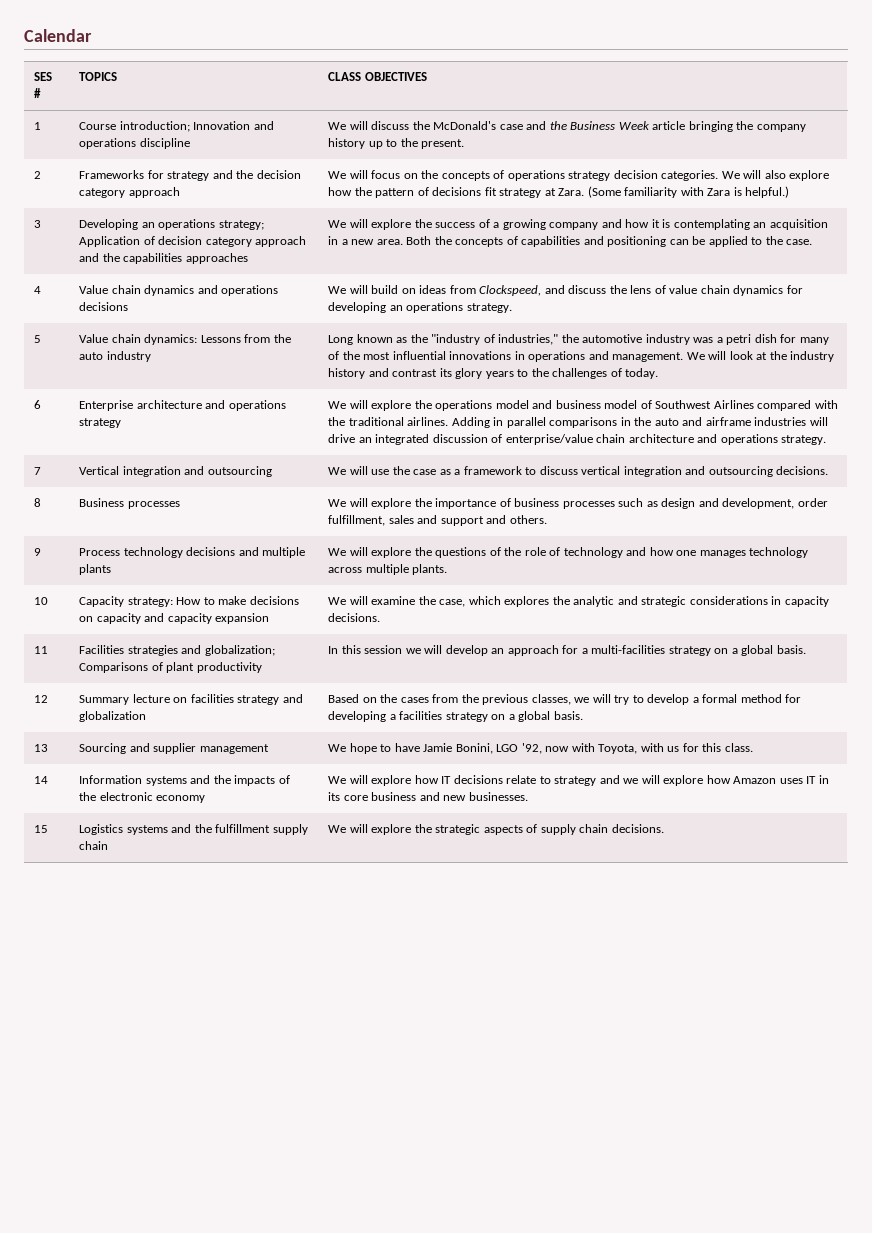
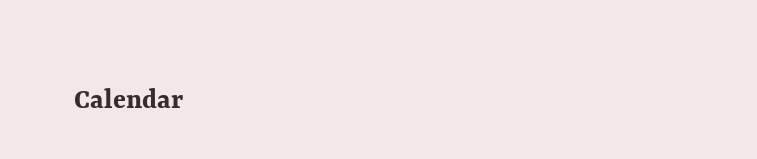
- SES # | TOPICS | CLASS OBJECTIVES
- 1 | Course introduction; Innovation and operations discipline | We will discuss the McDonald's case and the Business Week article bringing the company history up to the present.
- 2 | Frameworks for strategy and the decision category approach | We will focus on the concepts of operations strategy decision categories. We will also explore how the pattern of decisions fit strategy at Zara. (Some familiarity with Zara is helpful.)
- 3 | Developing an operations strategy; Application of decision category approach and the capabilities approaches | We will explore the success of a growing company and how it is contemplating an acquisition in a new area. Both the concepts of capabilities and positioning can be applied to the case.
- 4 | Value chain dynamics and operations decisions | We will build on ideas from Clockspeed, and discuss the lens of value chain dynamics for developing an operations strategy.
- 5 | Value chain dynamics: Lessons from the auto industry | Long known as the "industry of industries," the automotive industry was a petri dish for many of the most influential innovations in operations and management. We will look at the industry history and contrast its glory years to the challenges of today.
- 6 | Enterprise architecture and operations strategy | We will explore the operations model and business model of Southwest Airlines compared with the traditional airlines. Adding in parallel comparisons in the auto and airframe industries will drive an integrated discussion of enterprise/value chain architecture and operations strategy.
- 7 | Vertical integration and outsourcing | We will use the case as a framework to discuss vertical integration and outsourcing decisions.
- 8 | Business processes | We will explore the importance of business processes such as design and development, order fulfillment, sales and support and others.
- 9 | Process technology decisions and multiple plants | We will explore the questions of the role of technology and how one manages technology across multiple plants.
- 10 | Capacity strategy: How to make decisions on capacity and capacity expansion | We will examine the case, which explores the analytic and strategic considerations in capacity decisions.
- 11 | Facilities strategies and globalization; Comparisons of plant productivity | In this session we will develop an approach for a multi-facilities strategy on a global basis.
- 12 | Summary lecture on facilities strategy and globalization | Based on the cases from the previous classes, we will try to develop a formal method for developing a facilities strategy on a global basis.
- 13 | Sourcing and supplier management | We hope to have Jamie Bonini, LGO '92, now with Toyota, with us for this class.
- 14 | Information systems and the impacts of the electronic economy | We will explore how IT decisions relate to strategy and we will explore how Amazon uses IT in its core business and new businesses.
- 15 | Logistics systems and the fulfillment supply chain | We will explore the strategic aspects of supply chain decisions.

